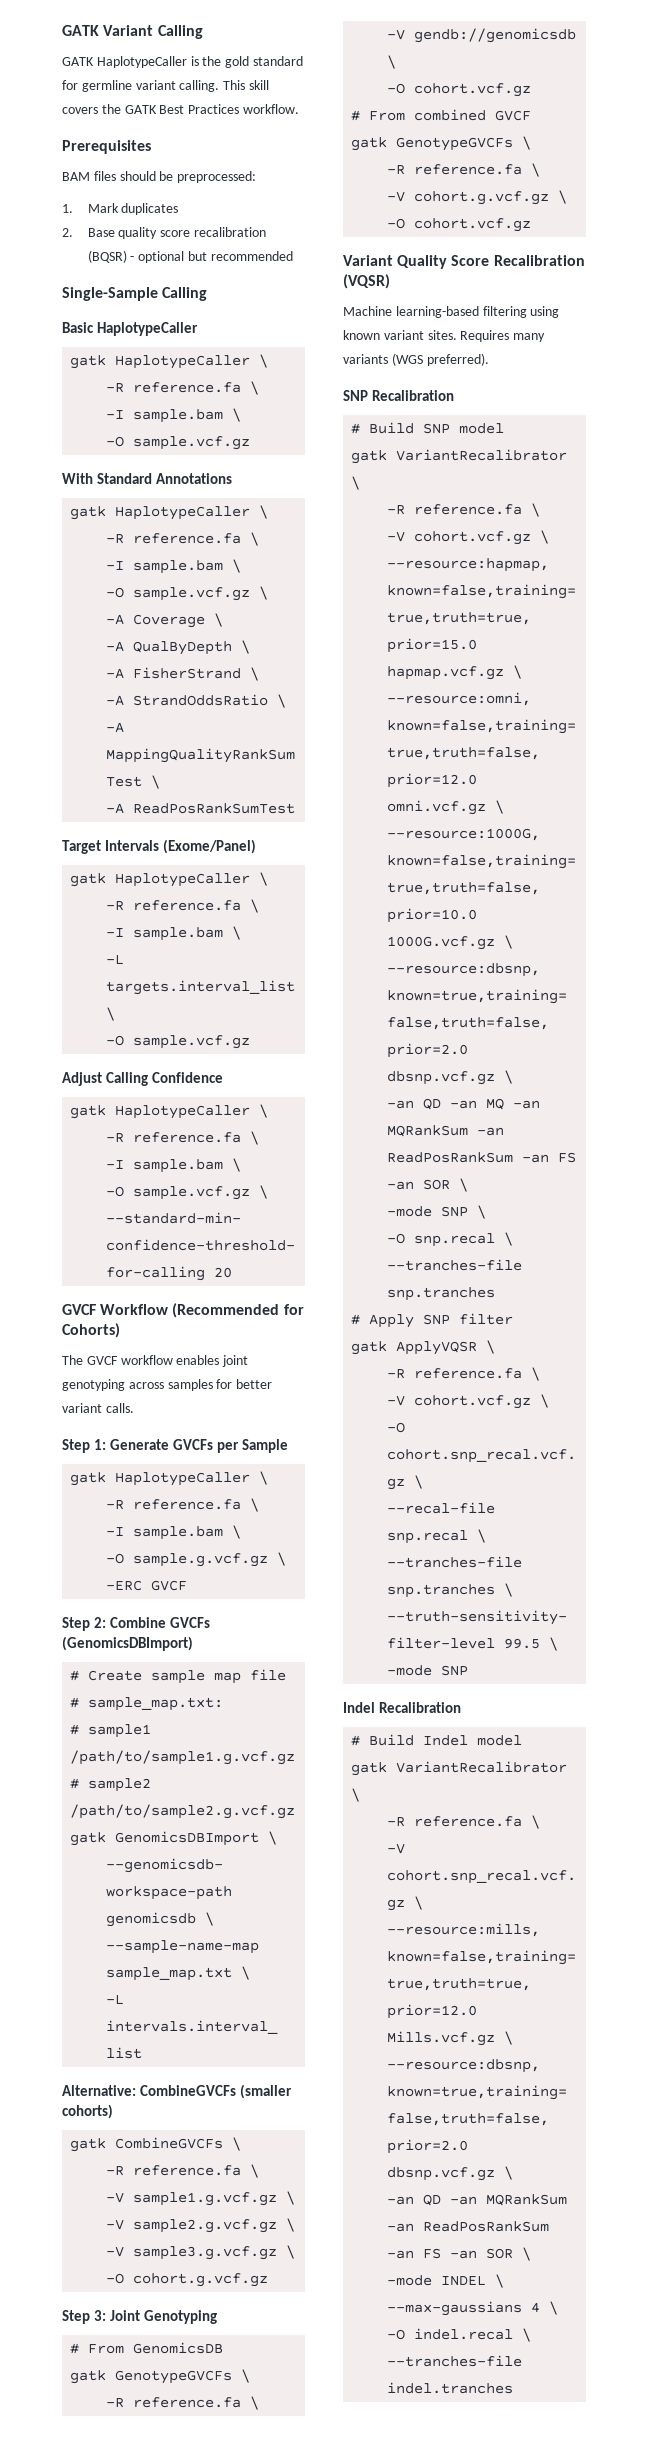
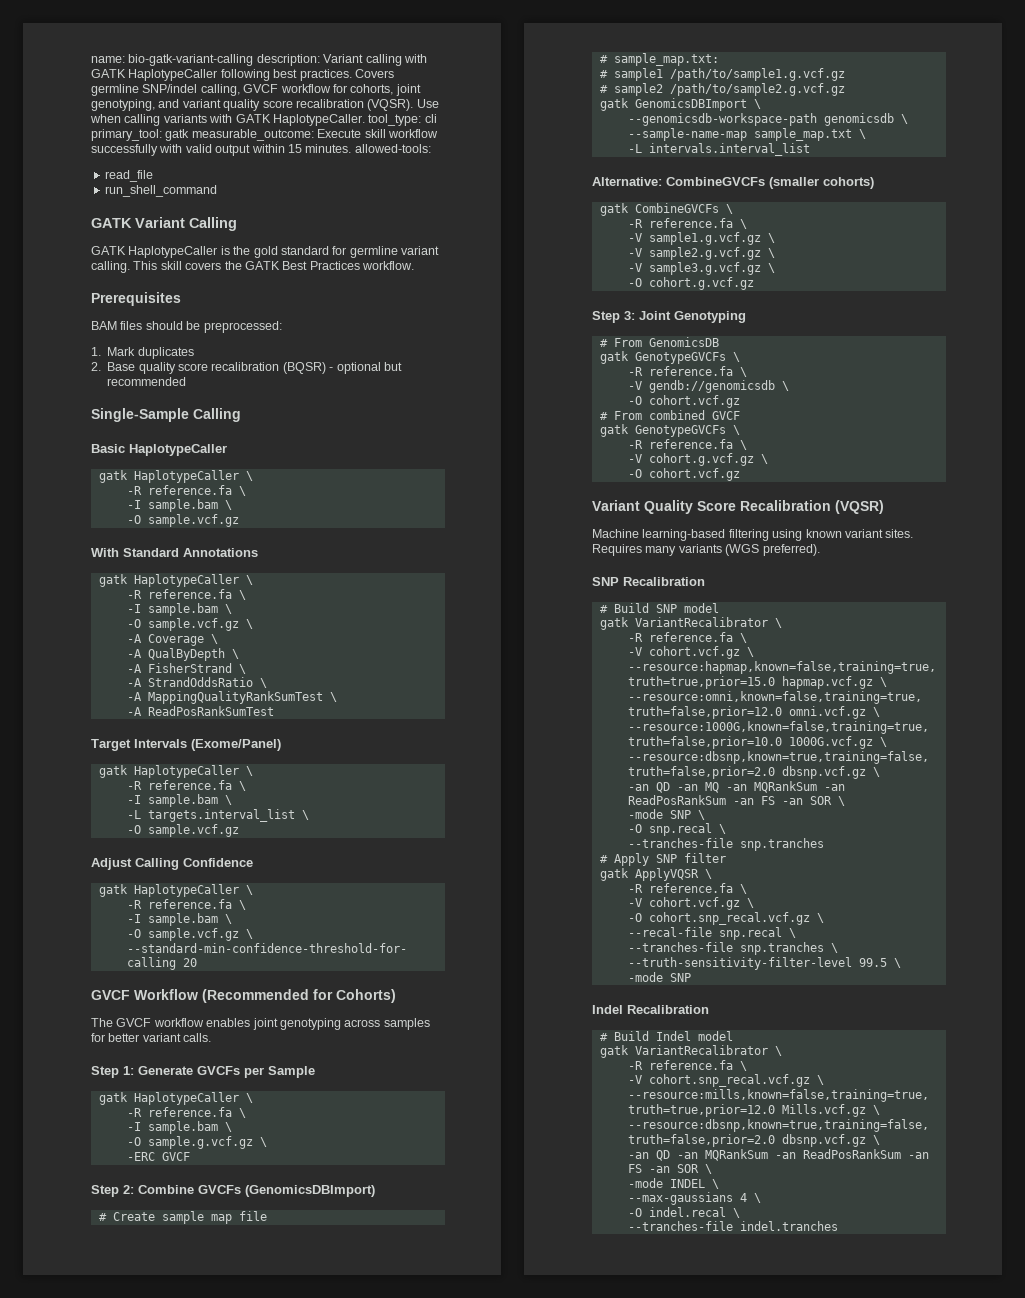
+ name: bio-gatk-variant-calling description: Variant calling with GATK HaplotypeCaller following best practices. Covers germline SNP/indel calling, GVCF workflow for cohorts, joint genotyping, and variant quality score recalibration (VQSR). Use when calling variants with GATK HaplotypeCaller. tool_type: cli primary_tool: gatk measurable_outcome: Execute skill workflow successfully with valid output within 15 minutes. allowed-tools:
+ read_file
+ run_shell_command

